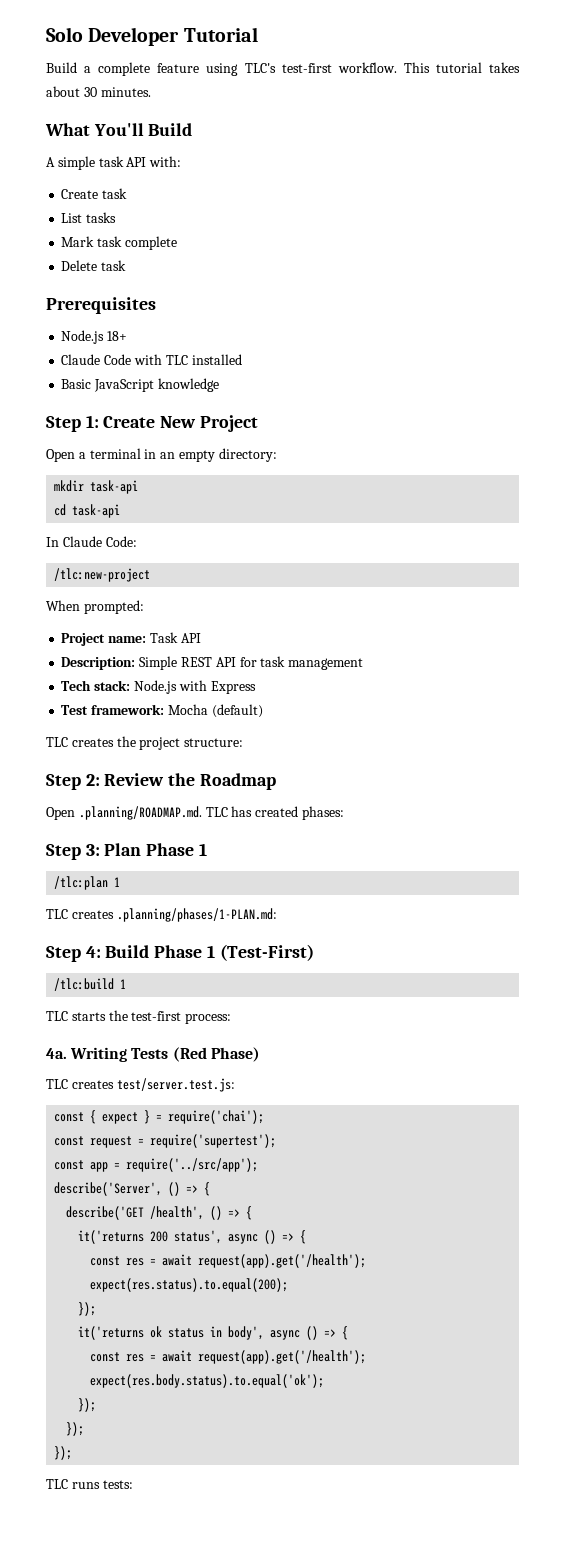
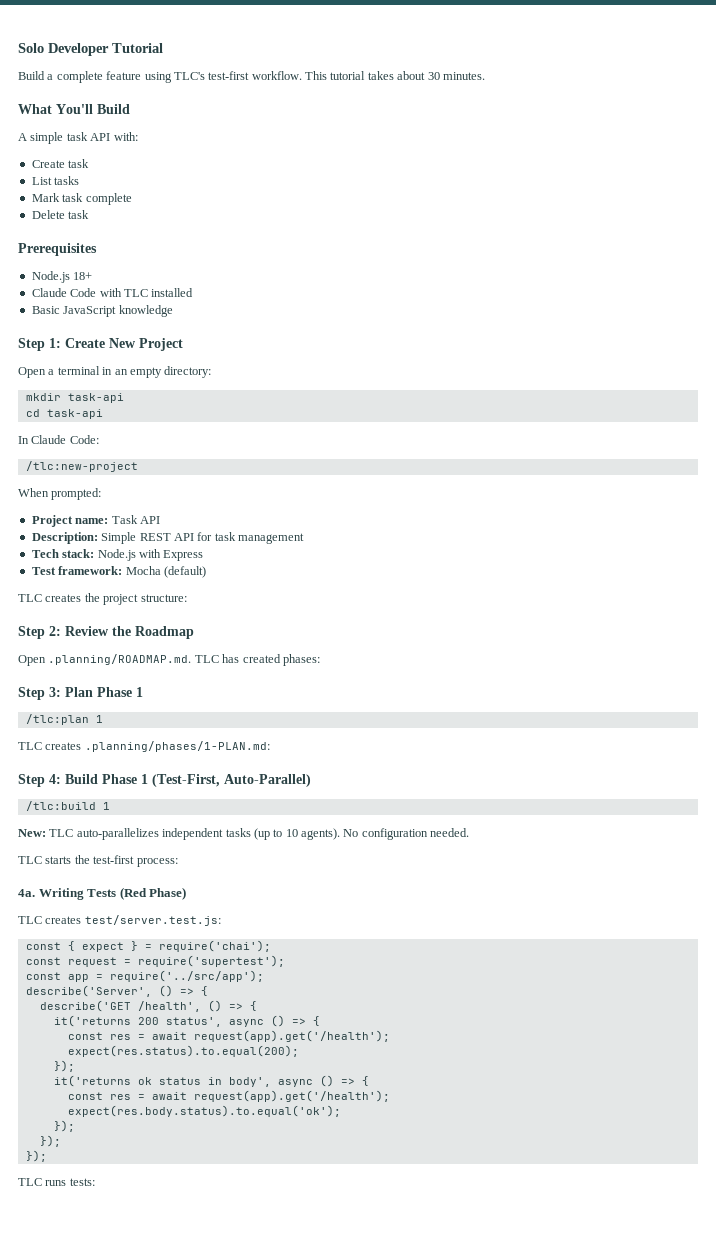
- Step 4: Build Phase 1 (Test-First)
+ Step 4: Build Phase 1 (Test-First, Auto-Parallel)
+ New: TLC auto-parallelizes independent tasks (up to 10 agents). No configuration needed.

